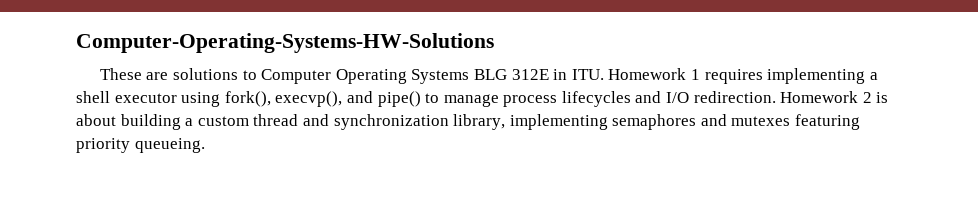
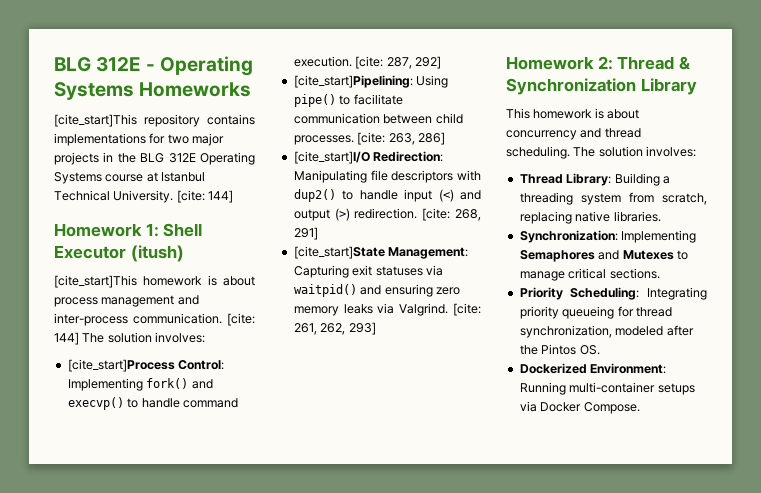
- Computer-Operating-Systems-HW-Solutions
- These are solutions to Computer Operating Systems BLG 312E in ITU. Homework 1 requires implementing a shell executor using fork(), execvp(), and pipe() to manage process lifecycles and I/O redirection. Homework 2 is about building a custom thread and synchronization library, implementing semaphores and mutexes featuring priority queueing.
+ BLG 312E - Operating Systems Homeworks
+ [cite_start]This repository contains implementations for two major projects in the BLG 312E Operating Systems course at Istanbul Technical University. [cite: 144]
+ Homework 1: Shell Executor (itush)
+ [cite_start]This homework is about process management and inter-process communication. [cite: 144] The solution involves:
+ [cite_start]Process Control: Implementing fork() and execvp() to handle command execution. [cite: 287, 292]
+ [cite_start]Pipelining: Using pipe() to facilitate communication between child processes. [cite: 263, 286]
+ [cite_start]I/O Redirection: Manipulating file descriptors with dup2() to handle input (<) and output (>) redirection. [cite: 268, 291]
+ [cite_start]State Management: Capturing exit statuses via waitpid() and ensuring zero memory leaks via Valgrind. [cite: 261, 262, 293]
+ Homework 2: Thread & Synchronization Library
+ This homework is about concurrency and thread scheduling. The solution involves:
+ Thread Library: Building a threading system from scratch, replacing native libraries.
+ Synchronization: Implementing Semaphores and Mutexes to manage critical sections.
+ Priority Scheduling: Integrating priority queueing for thread synchronization, modeled after the Pintos OS.
+ Dockerized Environment: Running multi-container setups via Docker Compose.

